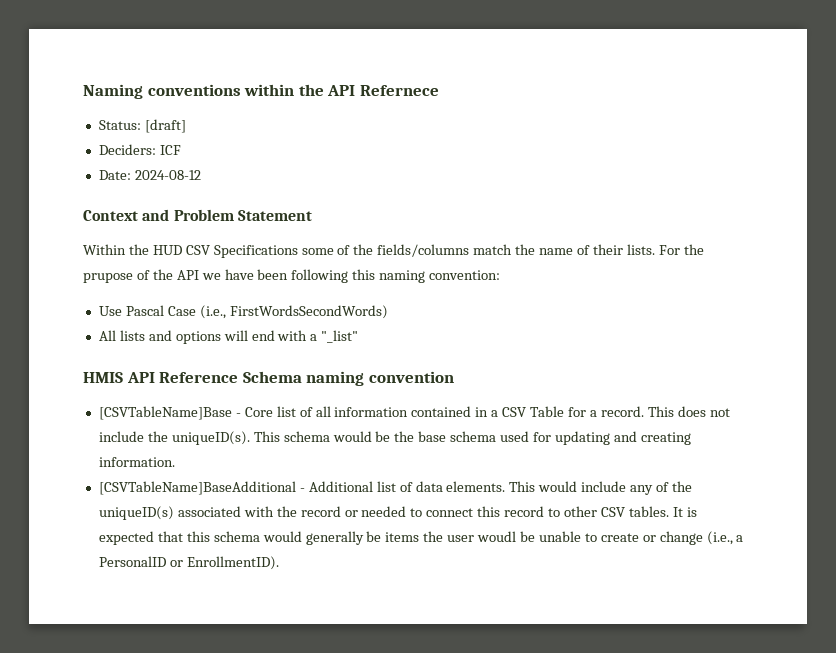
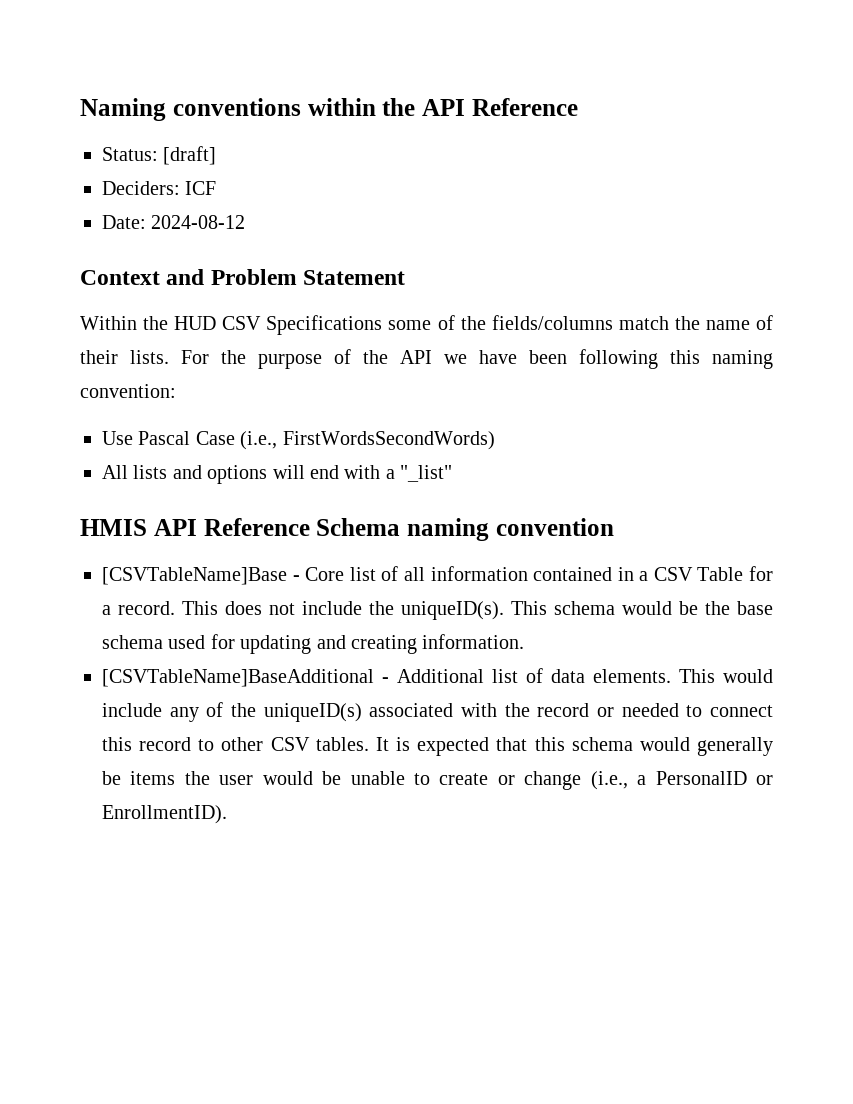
- Naming conventions within the API Refernece
+ Naming conventions within the API Reference
- For the prupose of the API we have been following this naming convention:
+ For the purpose of the API we have been following this naming convention:
- It is expected that this schema would generally be items the user woudl be unable to create or change (i.e., a PersonalID or EnrollmentID).
+ It is expected that this schema would generally be items the user would be unable to create or change (i.e., a PersonalID or EnrollmentID).

